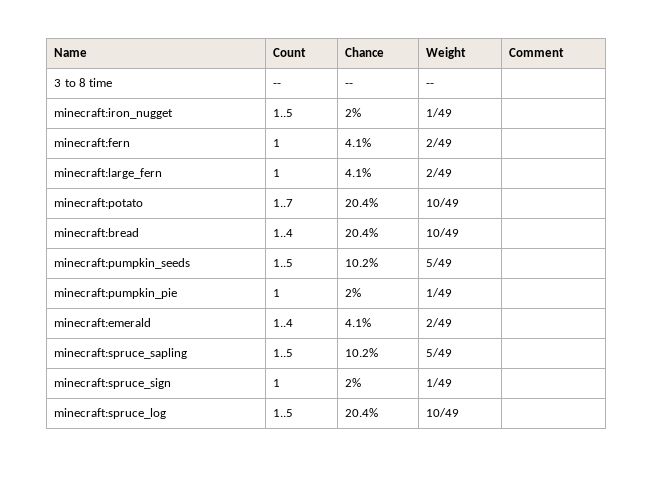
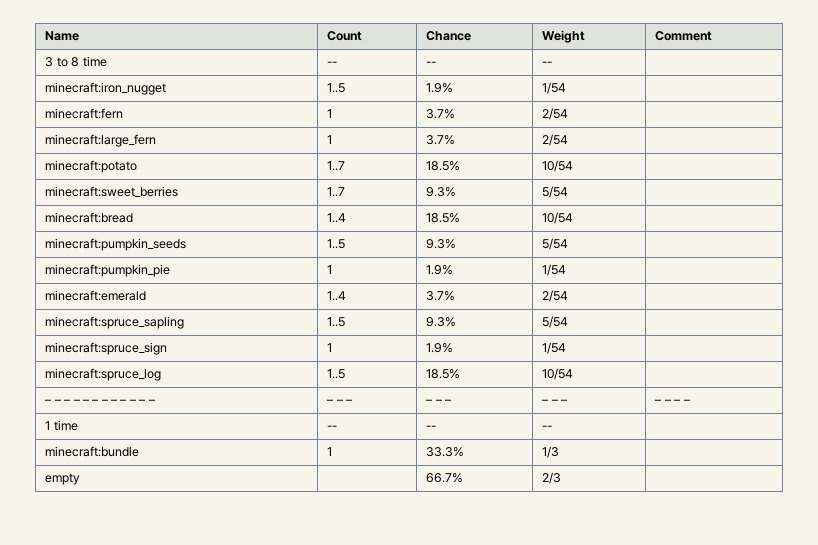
- minecraft:iron_nugget | 1..5 | 2% | 1/49 |
+ minecraft:iron_nugget | 1..5 | 1.9% | 1/54 |
- minecraft:fern | 1 | 4.1% | 2/49 |
+ minecraft:fern | 1 | 3.7% | 2/54 |
- minecraft:large_fern | 1 | 4.1% | 2/49 |
+ minecraft:large_fern | 1 | 3.7% | 2/54 |
- minecraft:potato | 1..7 | 20.4% | 10/49 |
+ minecraft:potato | 1..7 | 18.5% | 10/54 |
+ minecraft:sweet_berries | 1..7 | 9.3% | 5/54 |
- minecraft:bread | 1..4 | 20.4% | 10/49 |
+ minecraft:bread | 1..4 | 18.5% | 10/54 |
- minecraft:pumpkin_seeds | 1..5 | 10.2% | 5/49 |
+ minecraft:pumpkin_seeds | 1..5 | 9.3% | 5/54 |
- minecraft:pumpkin_pie | 1 | 2% | 1/49 |
+ minecraft:pumpkin_pie | 1 | 1.9% | 1/54 |
- minecraft:emerald | 1..4 | 4.1% | 2/49 |
+ minecraft:emerald | 1..4 | 3.7% | 2/54 |
- minecraft:spruce_sapling | 1..5 | 10.2% | 5/49 |
+ minecraft:spruce_sapling | 1..5 | 9.3% | 5/54 |
- minecraft:spruce_sign | 1 | 2% | 1/49 |
+ minecraft:spruce_sign | 1 | 1.9% | 1/54 |
- minecraft:spruce_log | 1..5 | 20.4% | 10/49 |
+ minecraft:spruce_log | 1..5 | 18.5% | 10/54 |
+ – – – – – – – – – – – – | – – – | – – – | – – – | – – – –
+ 1 time | -- | -- | -- |
+ minecraft:bundle | 1 | 33.3% | 1/3 |
+ empty | | 66.7% | 2/3 |

